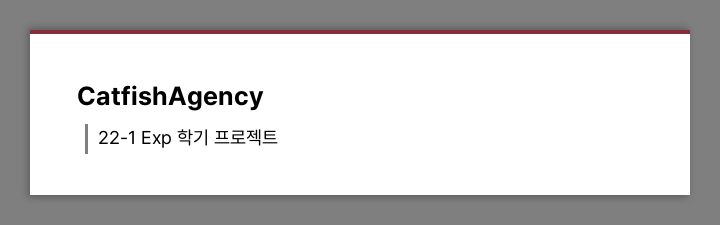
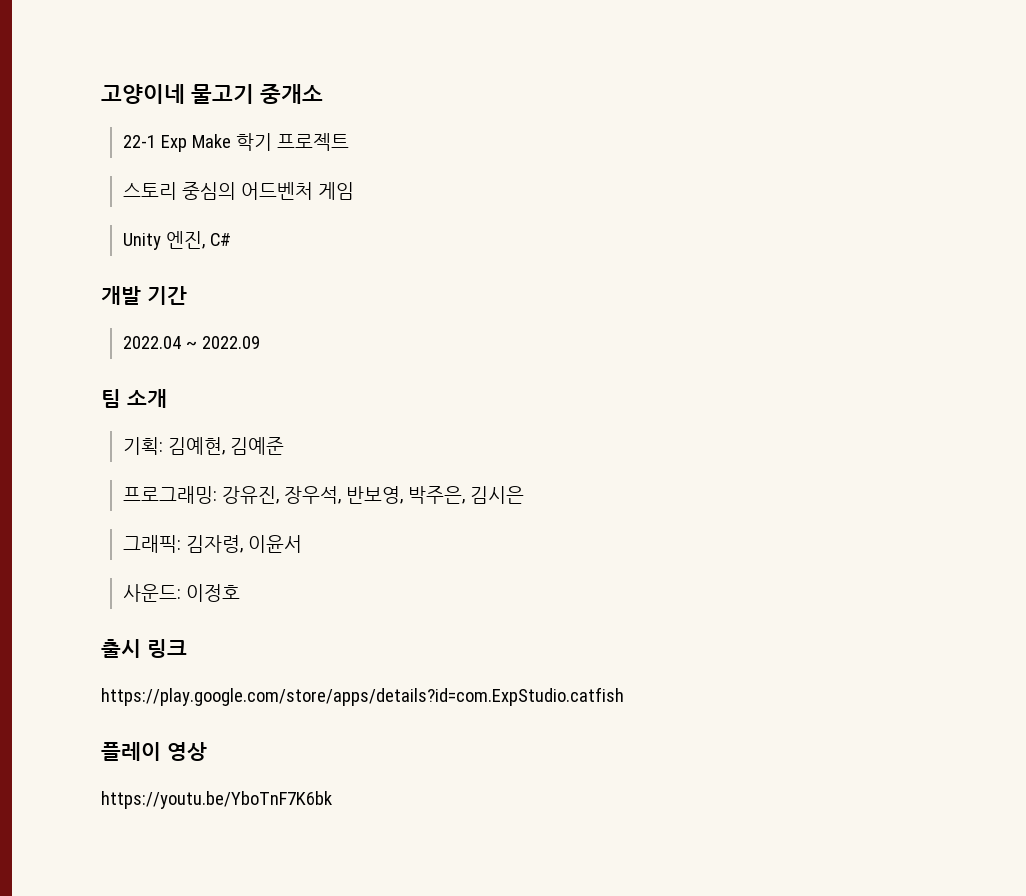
- CatfishAgency
+ 고양이네 물고기 중개소
- 22-1 Exp 학기 프로젝트
+ 22-1 Exp Make 학기 프로젝트
+ 스토리 중심의 어드벤처 게임
+ Unity 엔진, C#
+ 개발 기간
+ 2022.04 ~ 2022.09
+ 팀 소개
+ 기획: 김예현, 김예준
+ 프로그래밍: 강유진, 장우석, 반보영, 박주은, 김시은
+ 그래픽: 김자령, 이윤서
+ 사운드: 이정호
+ 출시 링크
+ https://play.google.com/store/apps/details?id=com.ExpStudio.catfish
+ 플레이 영상
+ https://youtu.be/YboTnF7K6bk

